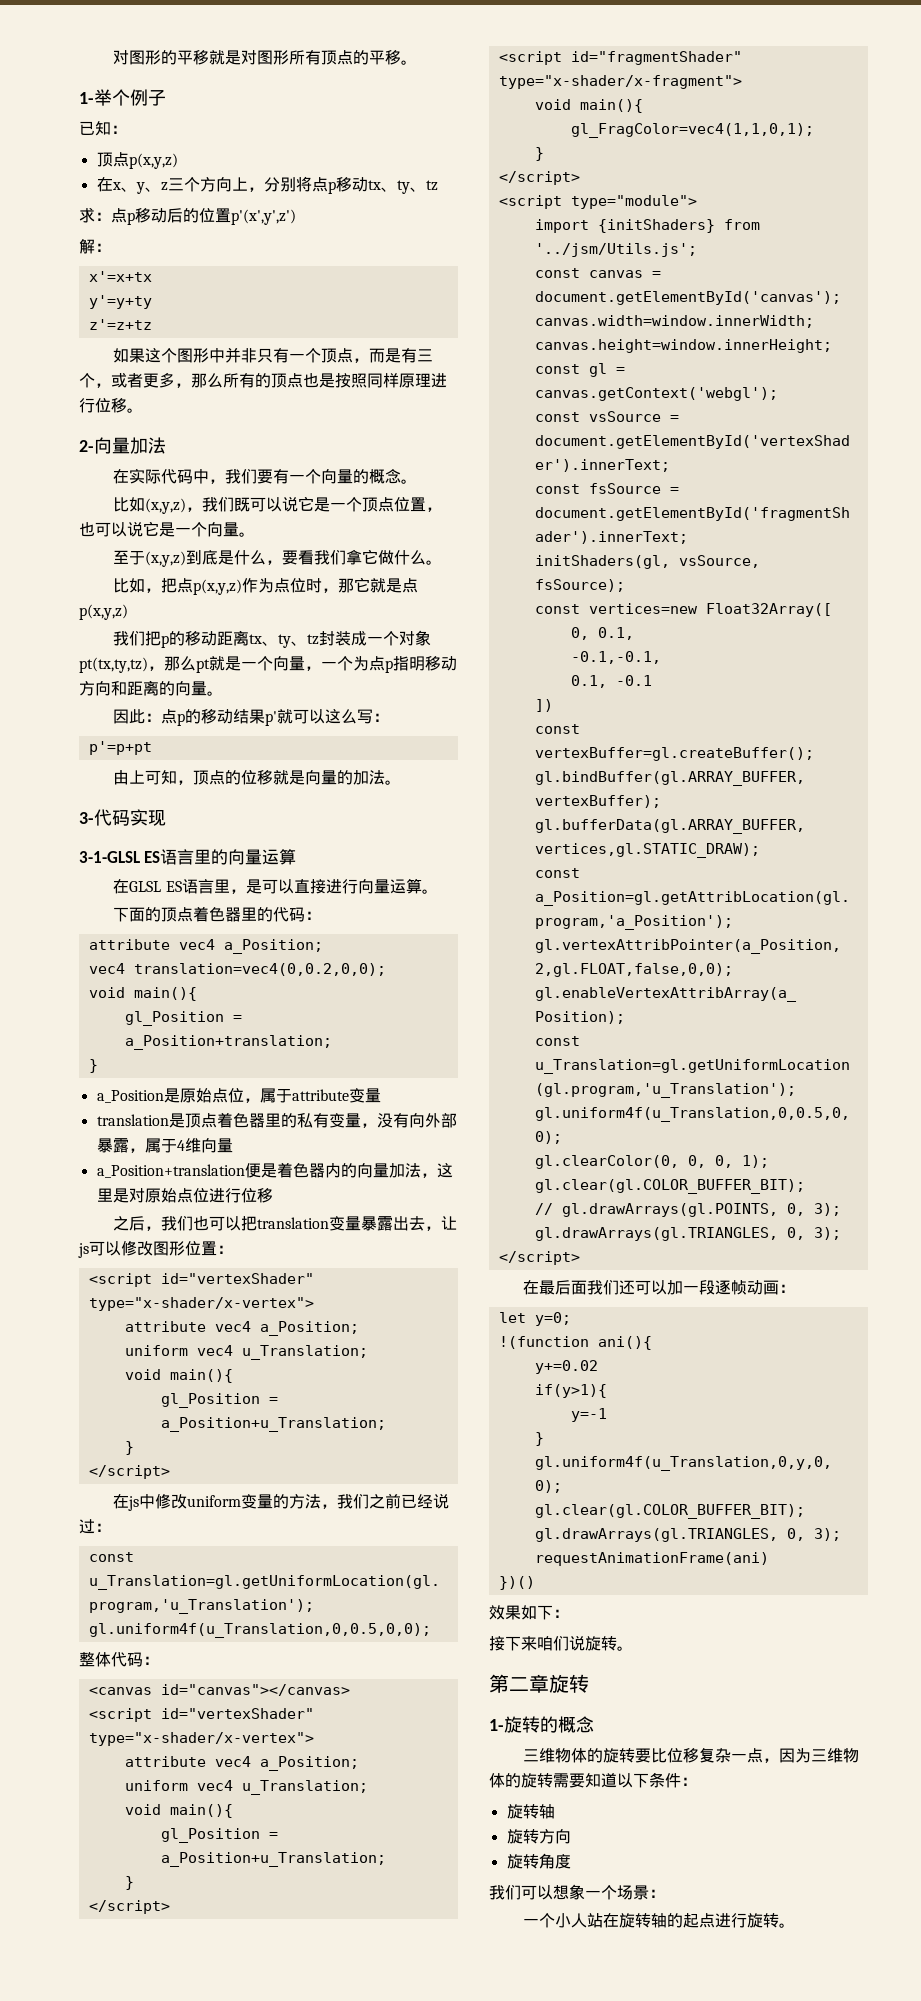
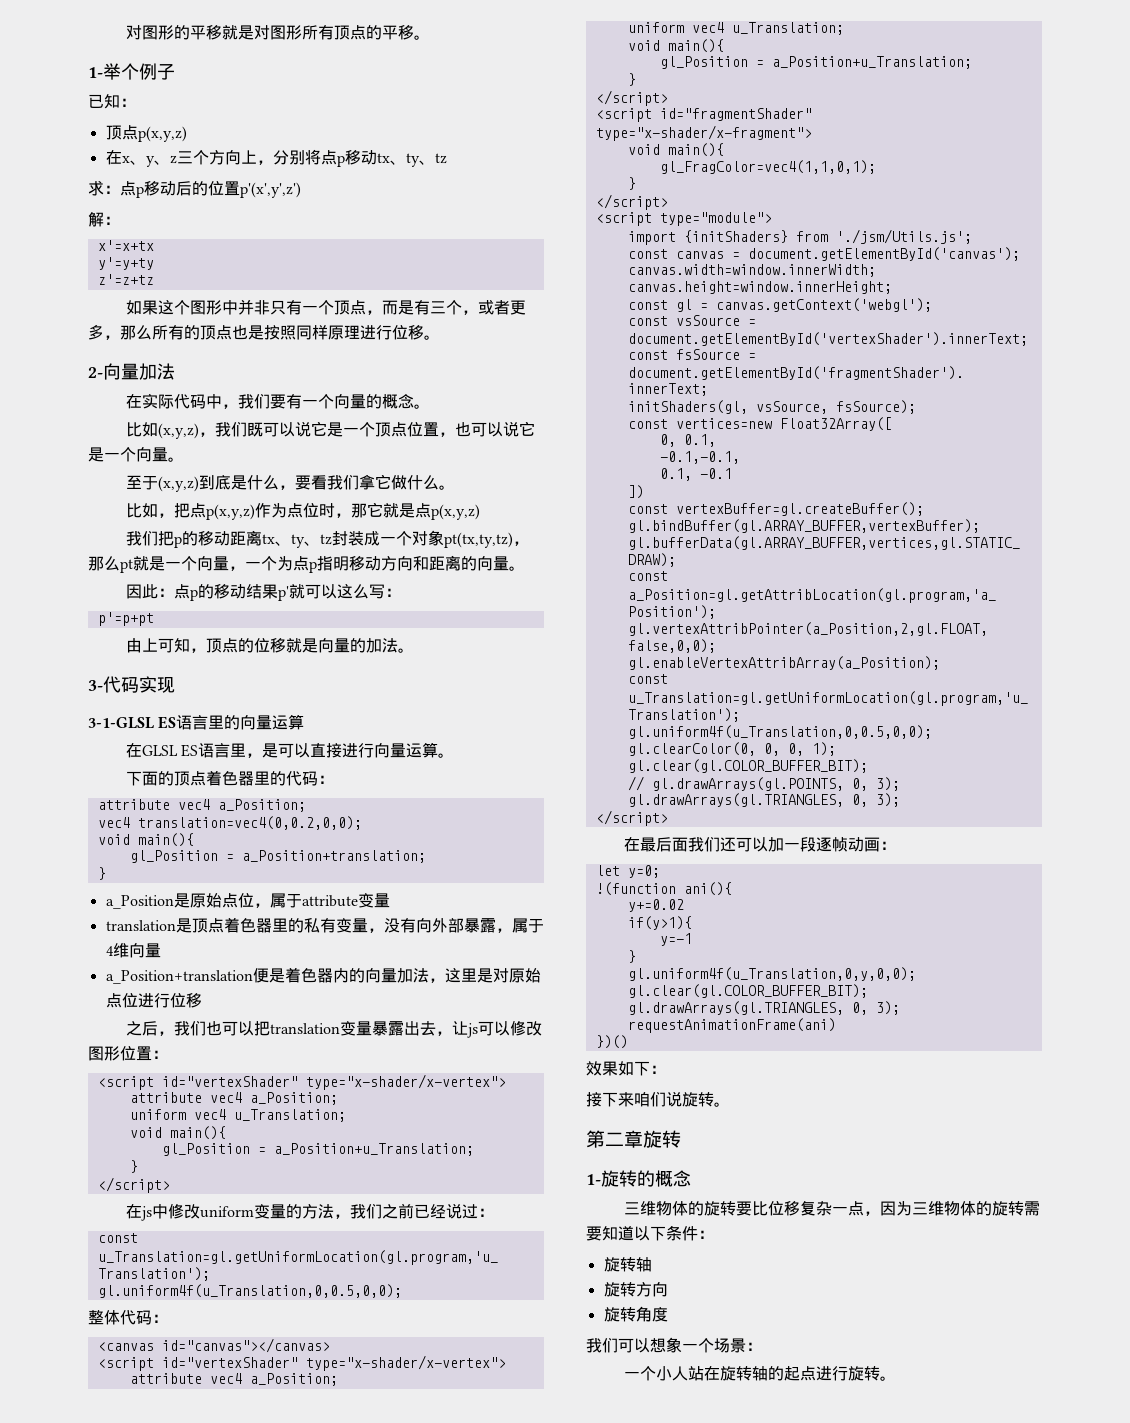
- import {initShaders} from '../jsm/Utils.js';
+ import {initShaders} from './jsm/Utils.js';

